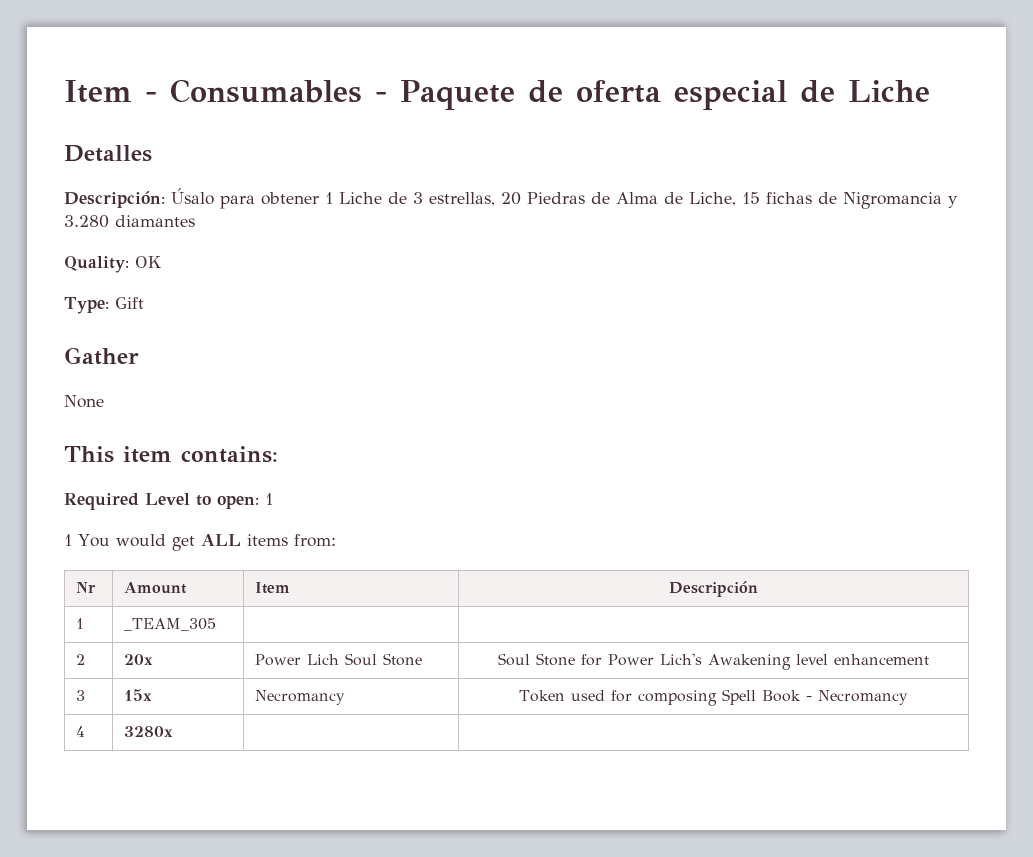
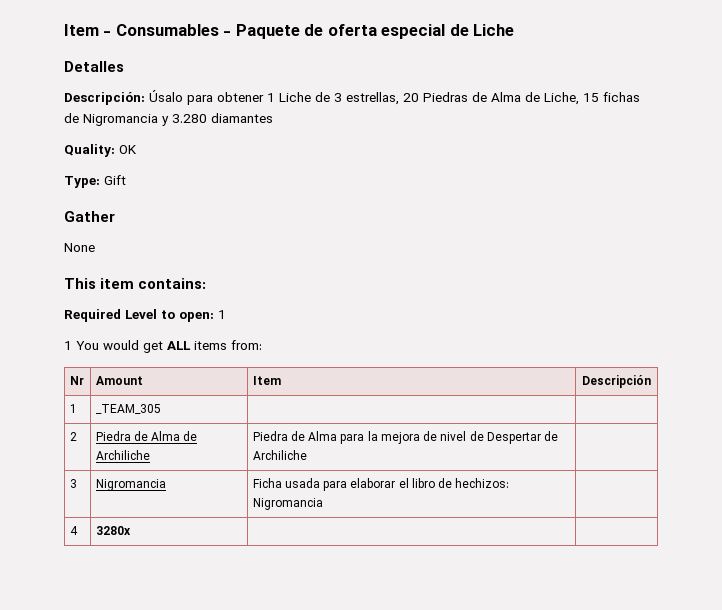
- 2 | 20x | Power Lich Soul Stone | Soul Stone for Power Lich's Awakening level enhancement
- 3 | 15x | Necromancy | Token used for composing Spell Book - Necromancy
+ 2 | Piedra de Alma de Archiliche | Piedra de Alma para la mejora de nivel de Despertar de Archiliche |
+ 3 | Nigromancia | Ficha usada para elaborar el libro de hechizos: Nigromancia |

